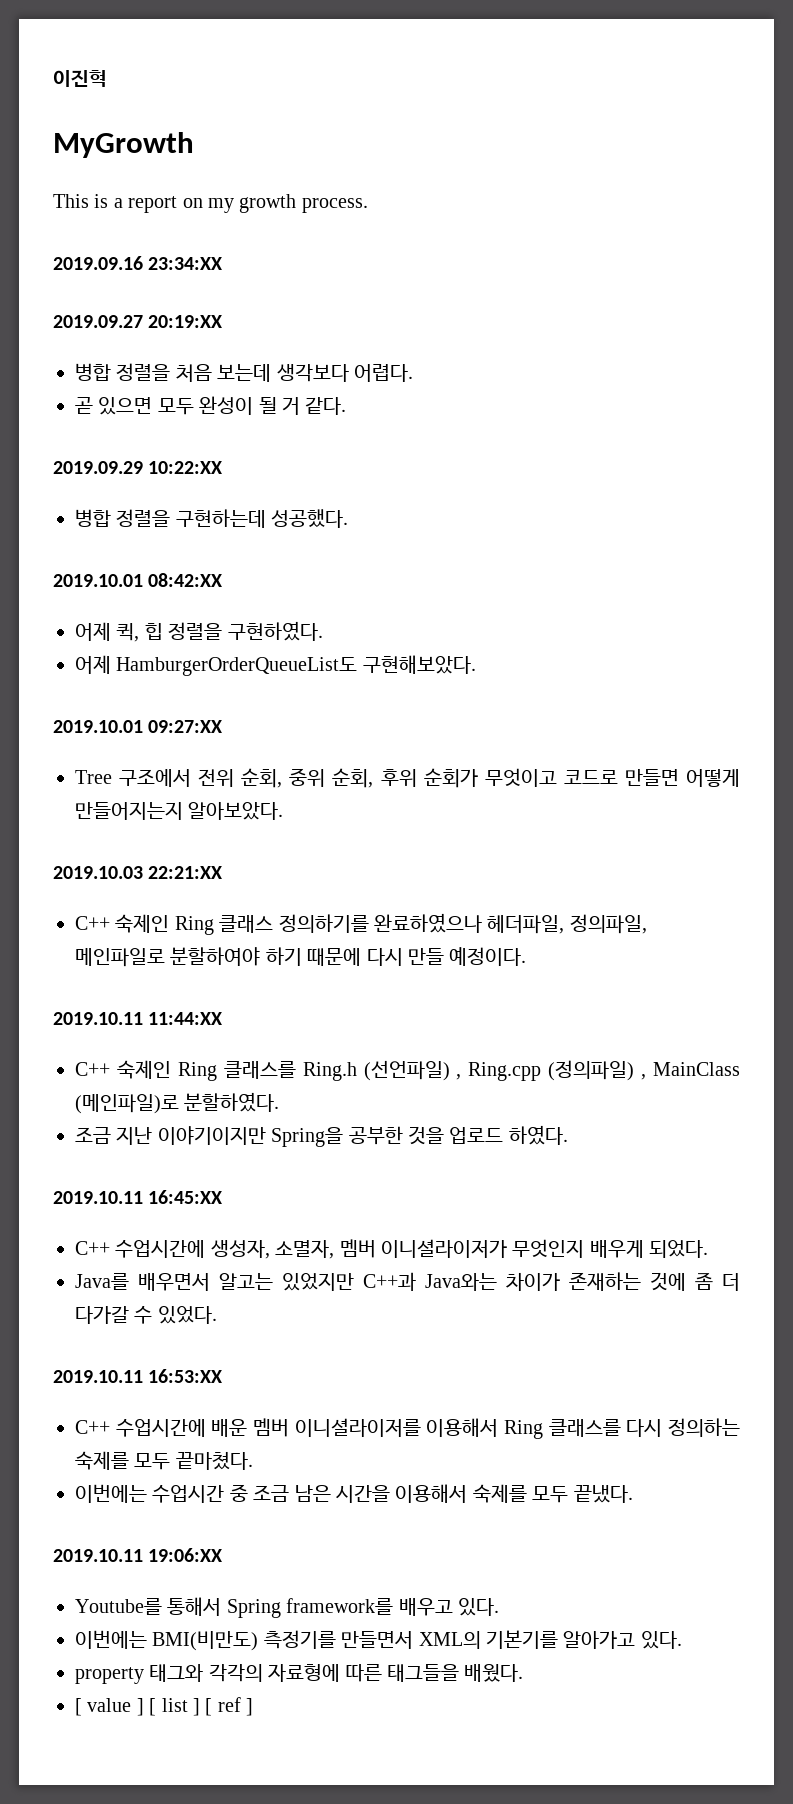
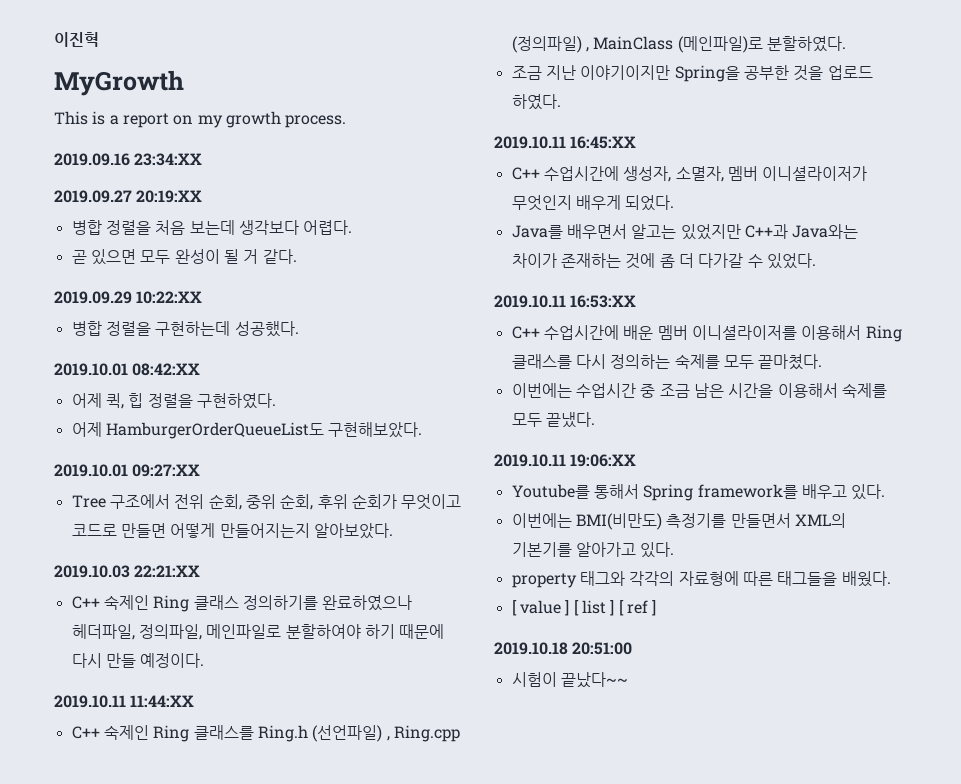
+ 2019.10.18 20:51:00
+ 시험이 끝났다~~

